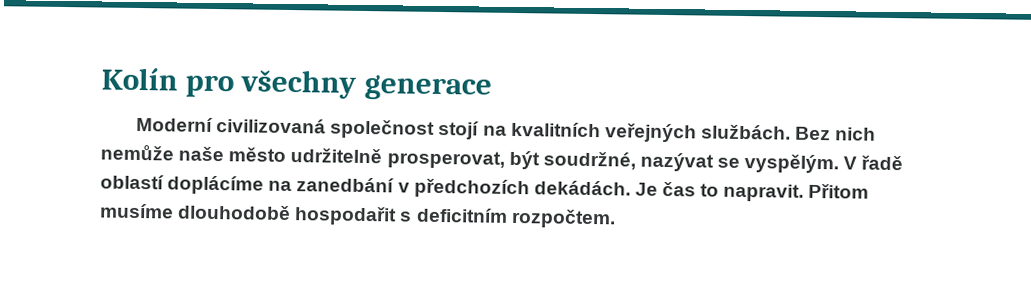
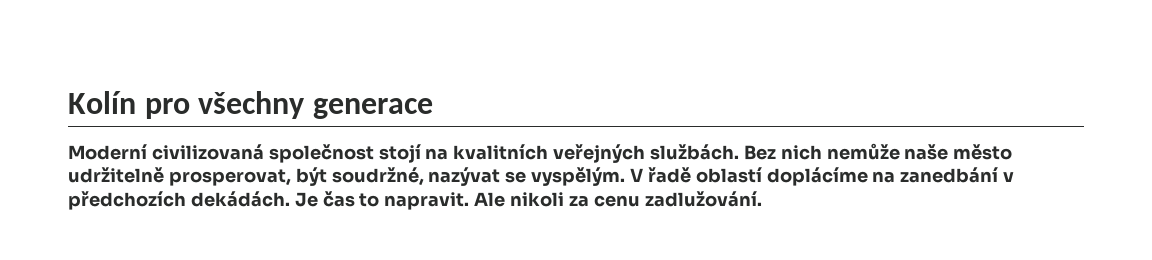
- Přitom musíme dlouhodobě hospodařit s deficitním rozpočtem.
+ Ale nikoli za cenu zadlužování.

